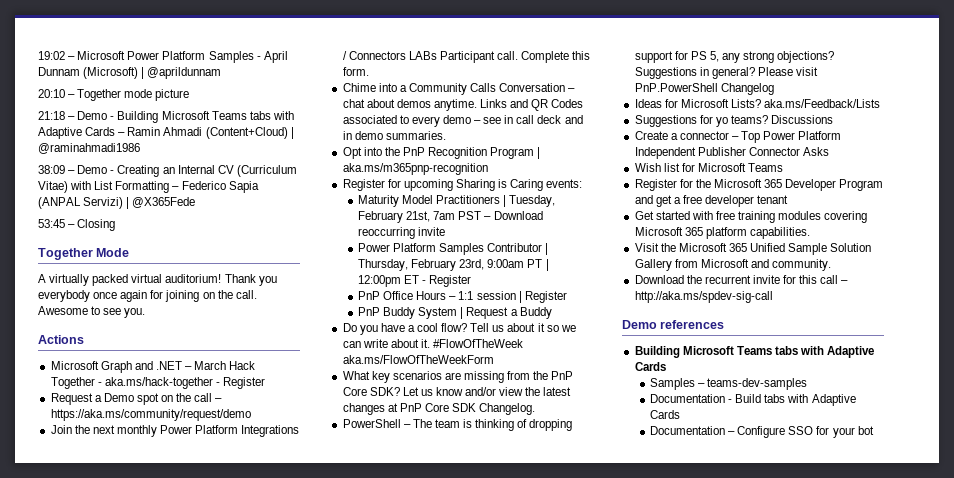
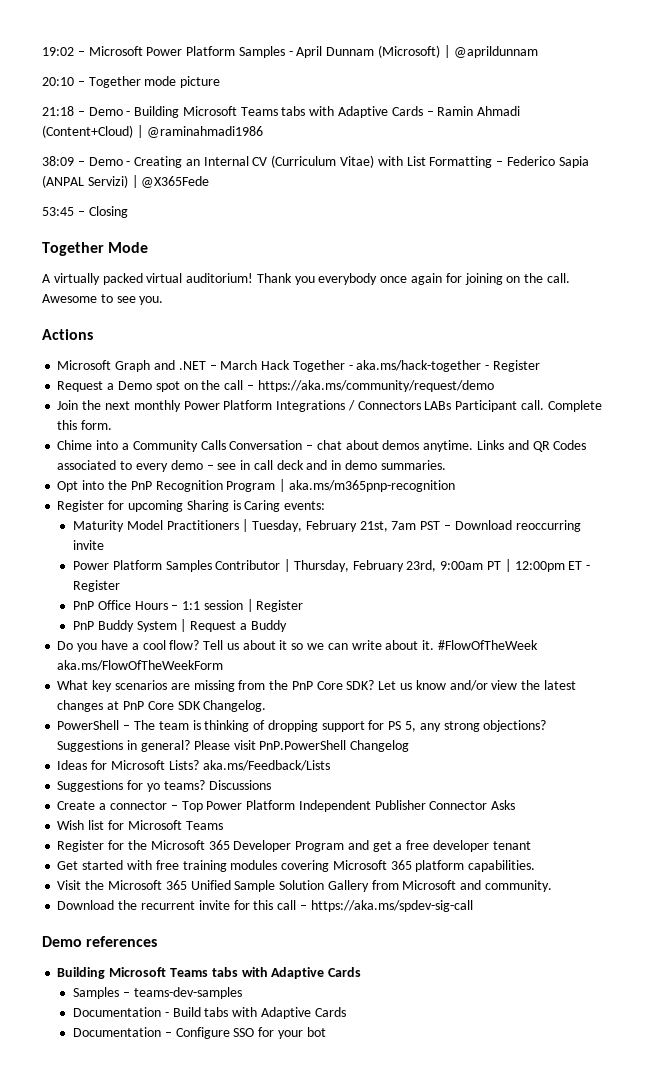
- Download the recurrent invite for this call – http://aka.ms/spdev-sig-call
+ Download the recurrent invite for this call – https://aka.ms/spdev-sig-call

